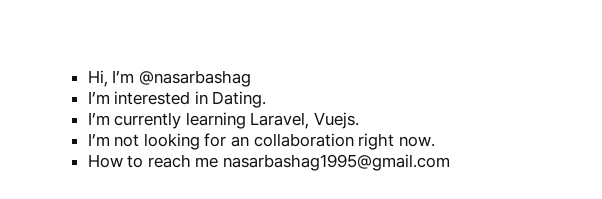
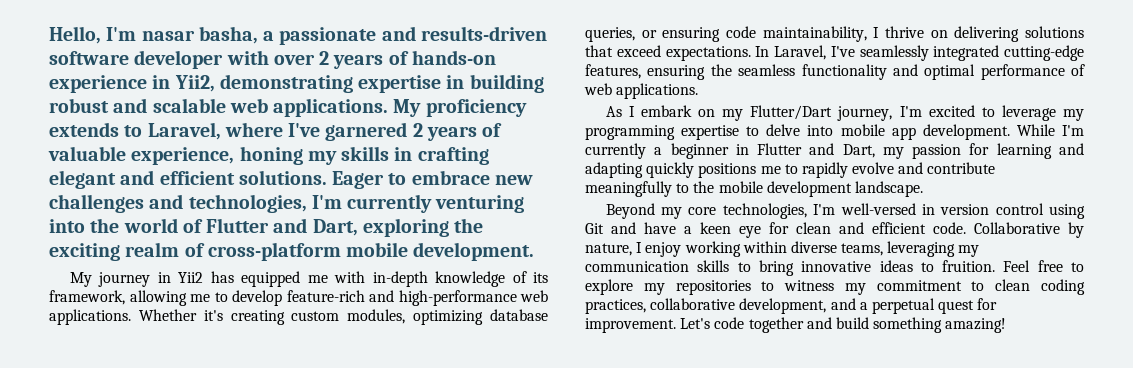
- Hi, I’m @nasarbashag
- I’m interested in Dating.
- I’m currently learning Laravel, Vuejs.
- I’m not looking for an collaboration right now.
- How to reach me nasarbashag1995@gmail.com
+ Hello, I'm nasar basha, a passionate and results-driven software developer with over 2 years of hands-on experience in Yii2, demonstrating expertise in building robust and scalable web applications. My proficiency extends to Laravel, where I've garnered 2 years of valuable experience, honing my skills in crafting elegant and efficient solutions. Eager to embrace new challenges and technologies, I'm currently venturing into the world of Flutter and Dart, exploring the exciting realm of cross-platform mobile development.
+ My journey in Yii2 has equipped me with in-depth knowledge of its framework, allowing me to develop feature-rich and high-performance web applications. Whether it's creating custom modules, optimizing database queries, or ensuring code maintainability, I thrive on delivering solutions that exceed expectations. In Laravel, I've seamlessly integrated cutting-edge features, ensuring the seamless functionality and optimal performance of web applications.
+ As I embark on my Flutter/Dart journey, I'm excited to leverage my programming expertise to delve into mobile app development. While I'm currently a beginner in Flutter and Dart, my passion for learning and adapting quickly positions me to rapidly evolve and contribute meaningfully to the mobile development landscape.
+ Beyond my core technologies, I'm well-versed in version control using Git and have a keen eye for clean and efficient code. Collaborative by nature, I enjoy working within diverse teams, leveraging my communication skills to bring innovative ideas to fruition. Feel free to explore my repositories to witness my commitment to clean coding practices, collaborative development, and a perpetual quest for improvement. Let's code together and build something amazing!

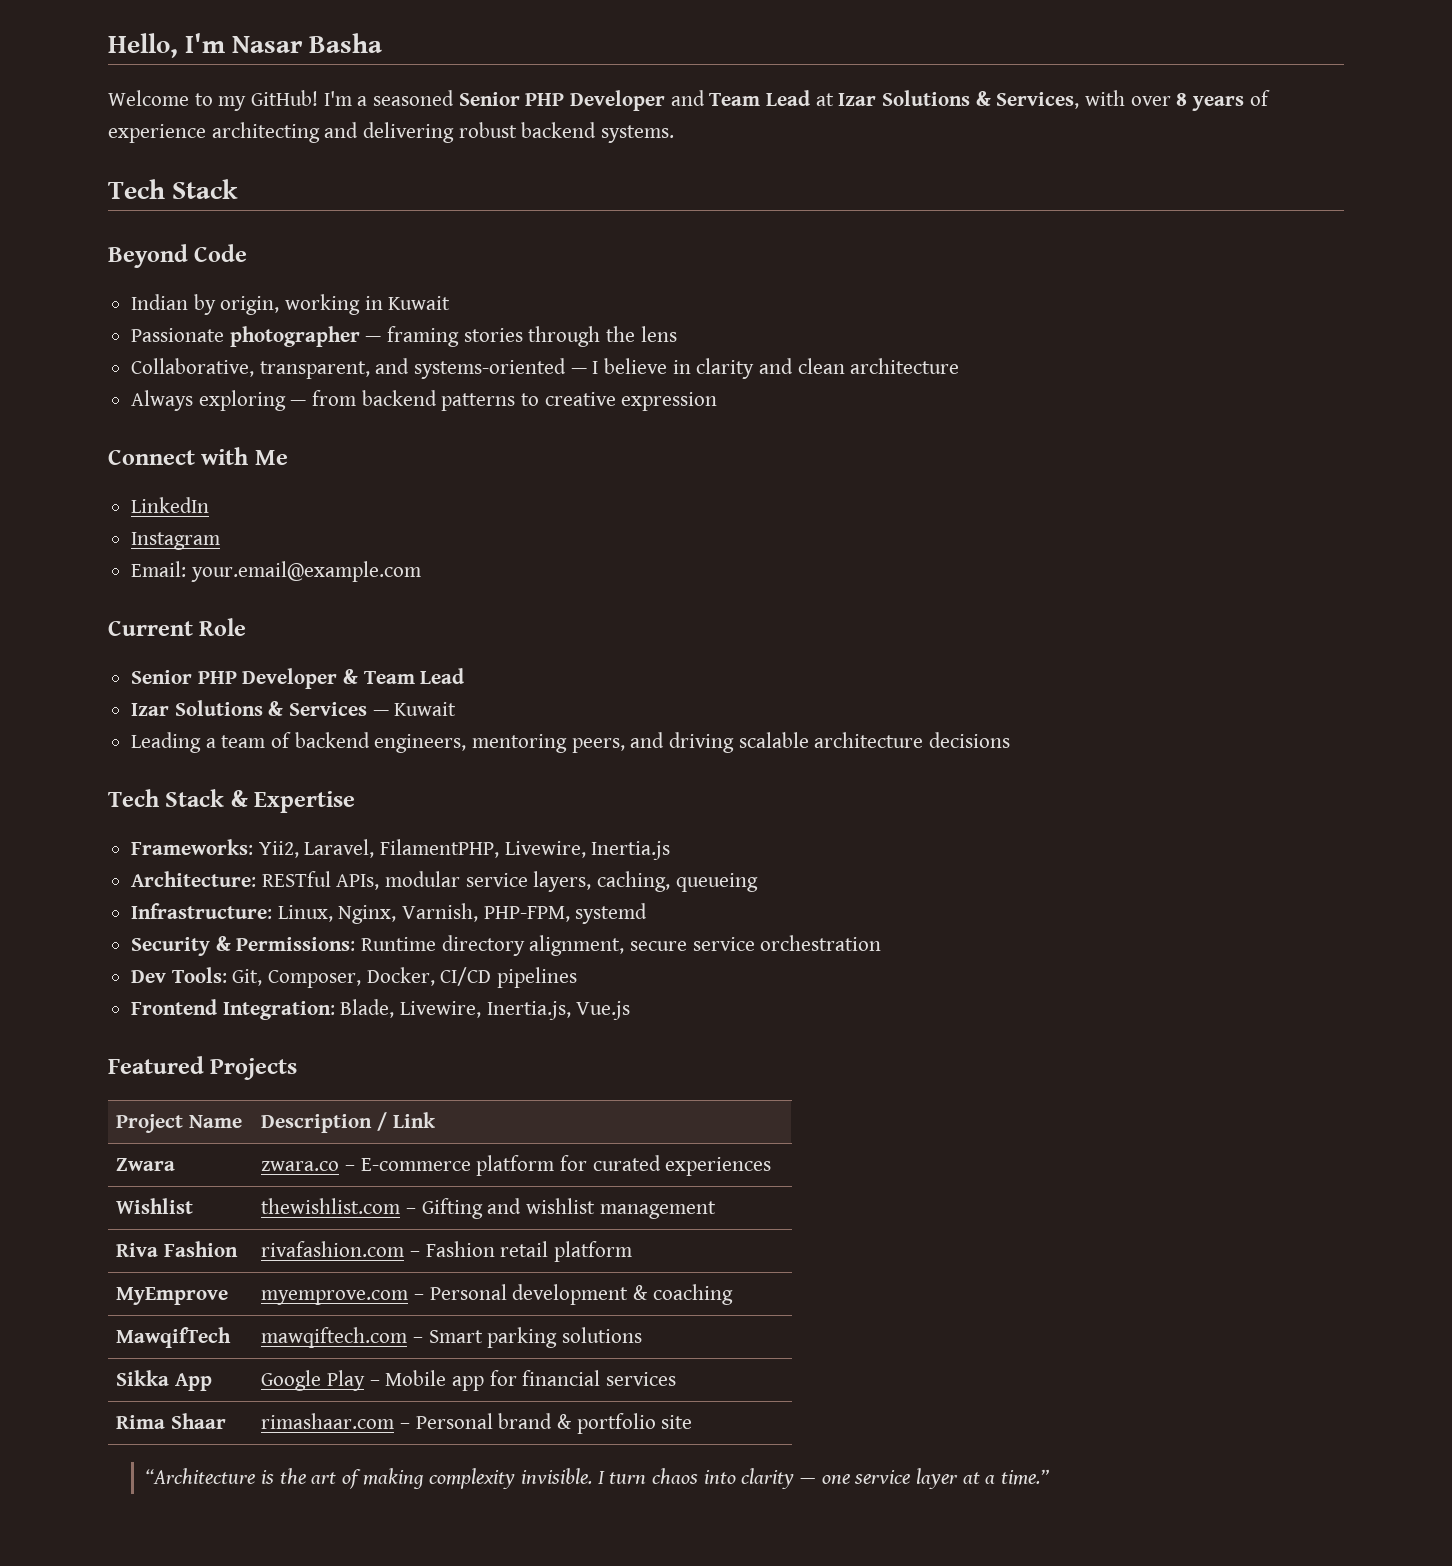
- Hello, I'm nasar basha, a passionate and results-driven software developer with over 2 years of hands-on experience in Yii2, demonstrating expertise in building robust and scalable web applications. My proficiency extends to Laravel, where I've garnered 2 years of valuable experience, honing my skills in crafting elegant and efficient solutions. Eager to embrace new challenges and technologies, I'm currently venturing into the world of Flutter and Dart, exploring the exciting realm of cross-platform mobile development.
- My journey in Yii2 has equipped me with in-depth knowledge of its framework, allowing me to develop feature-rich and high-performance web applications. Whether it's creating custom modules, optimizing database queries, or ensuring code maintainability, I thrive on delivering solutions that exceed expectations. In Laravel, I've seamlessly integrated cutting-edge features, ensuring the seamless functionality and optimal performance of web applications.
- As I embark on my Flutter/Dart journey, I'm excited to leverage my programming expertise to delve into mobile app development. While I'm currently a beginner in Flutter and Dart, my passion for learning and adapting quickly positions me to rapidly evolve and contribute meaningfully to the mobile development landscape.
- Beyond my core technologies, I'm well-versed in version control using Git and have a keen eye for clean and efficient code. Collaborative by nature, I enjoy working within diverse teams, leveraging my communication skills to bring innovative ideas to fruition. Feel free to explore my repositories to witness my commitment to clean coding practices, collaborative development, and a perpetual quest for improvement. Let's code together and build something amazing!
+ Hello, I'm Nasar Basha
+ Welcome to my GitHub! I'm a seasoned Senior PHP Developer and Team Lead at Izar Solutions & Services, with over 8 years of experience architecting and delivering robust backend systems.
+ Tech Stack
+ Beyond Code
+ Indian by origin, working in Kuwait
+ Passionate photographer — framing stories through the lens
+ Collaborative, transparent, and systems-oriented — I believe in clarity and clean architecture
+ Always exploring — from backend patterns to creative expression
+ Connect with Me
+ LinkedIn
+ Instagram
+ Email: your.email@example.com
+ Current Role
+ Senior PHP Developer & Team Lead
+ Izar Solutions & Services — Kuwait
+ Leading a team of backend engineers, mentoring peers, and driving scalable architecture decisions
+ Tech Stack & Expertise
+ Frameworks: Yii2, Laravel, FilamentPHP, Livewire, Inertia.js
+ Architecture: RESTful APIs, modular service layers, caching, queueing
+ Infrastructure: Linux, Nginx, Varnish, PHP-FPM, systemd
+ Security & Permissions: Runtime directory alignment, secure service orchestration
+ Dev Tools: Git, Composer, Docker, CI/CD pipelines
+ Frontend Integration: Blade, Livewire, Inertia.js, Vue.js
+ Featured Projects
+ Project Name | Description / Link
+ Zwara | zwara.co – E-commerce platform for curated experiences
+ Wishlist | thewishlist.com – Gifting and wishlist management
+ Riva Fashion | rivafashion.com – Fashion retail platform
+ MyEmprove | myemprove.com – Personal development & coaching
+ MawqifTech | mawqiftech.com – Smart parking solutions
+ Sikka App | Google Play – Mobile app for financial services
+ Rima Shaar | rimashaar.com – Personal brand & portfolio site
+ “Architecture is the art of making complexity invisible. I turn chaos into clarity — one service layer at a time.”

